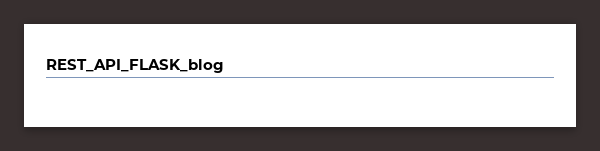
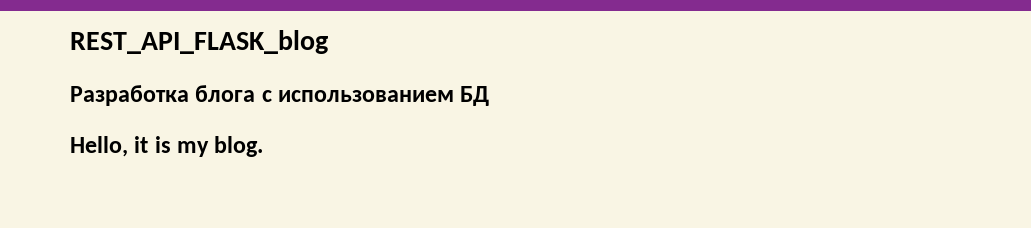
+ Разработка блога с использованием БД
+ Hello, it is my blog.

